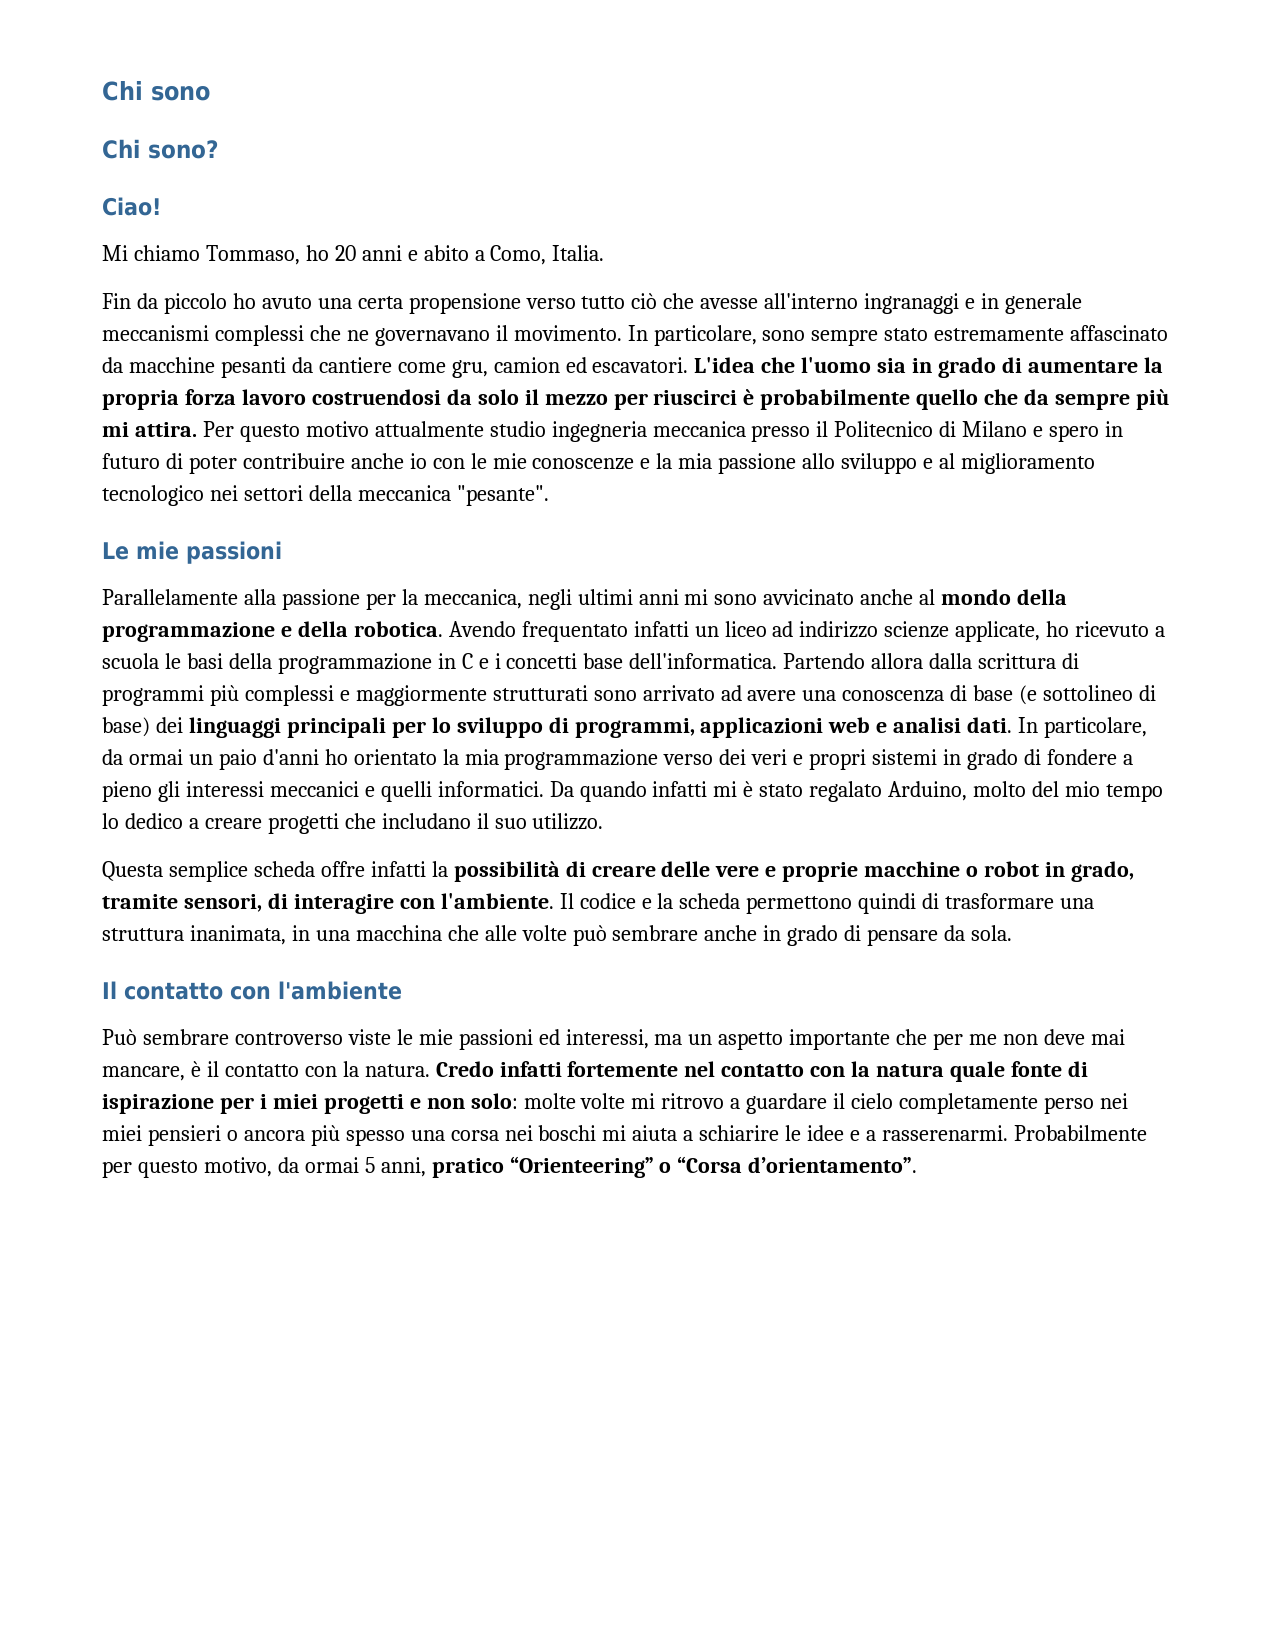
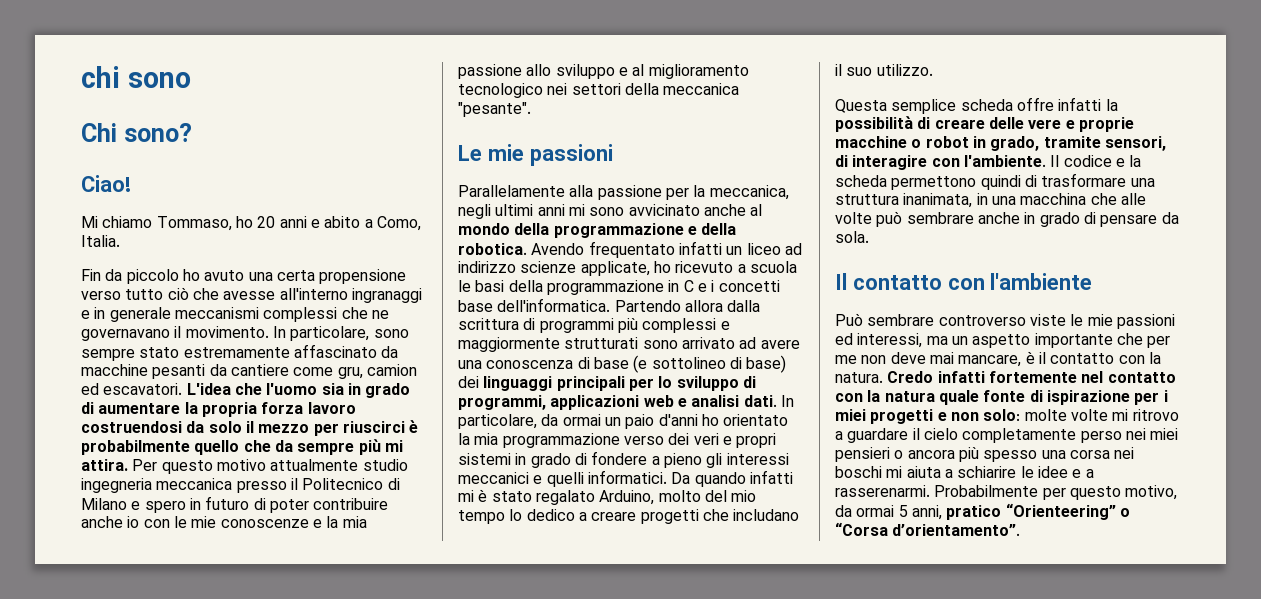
- Chi sono
+ chi sono

